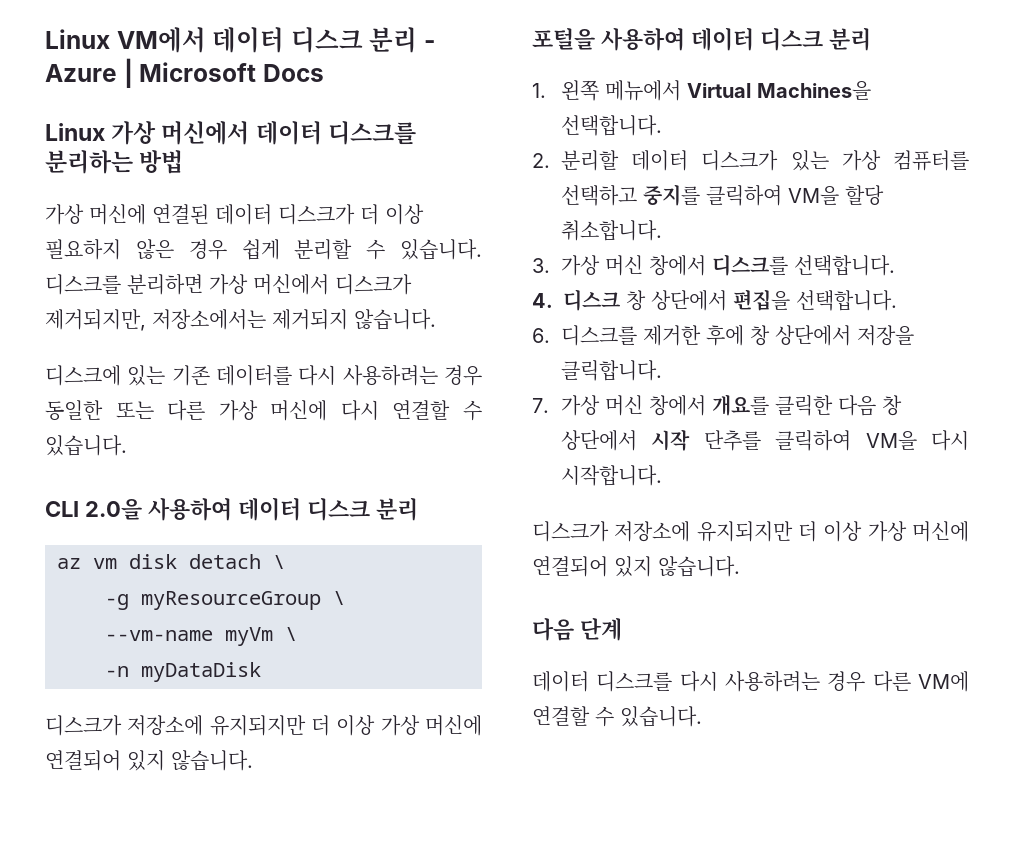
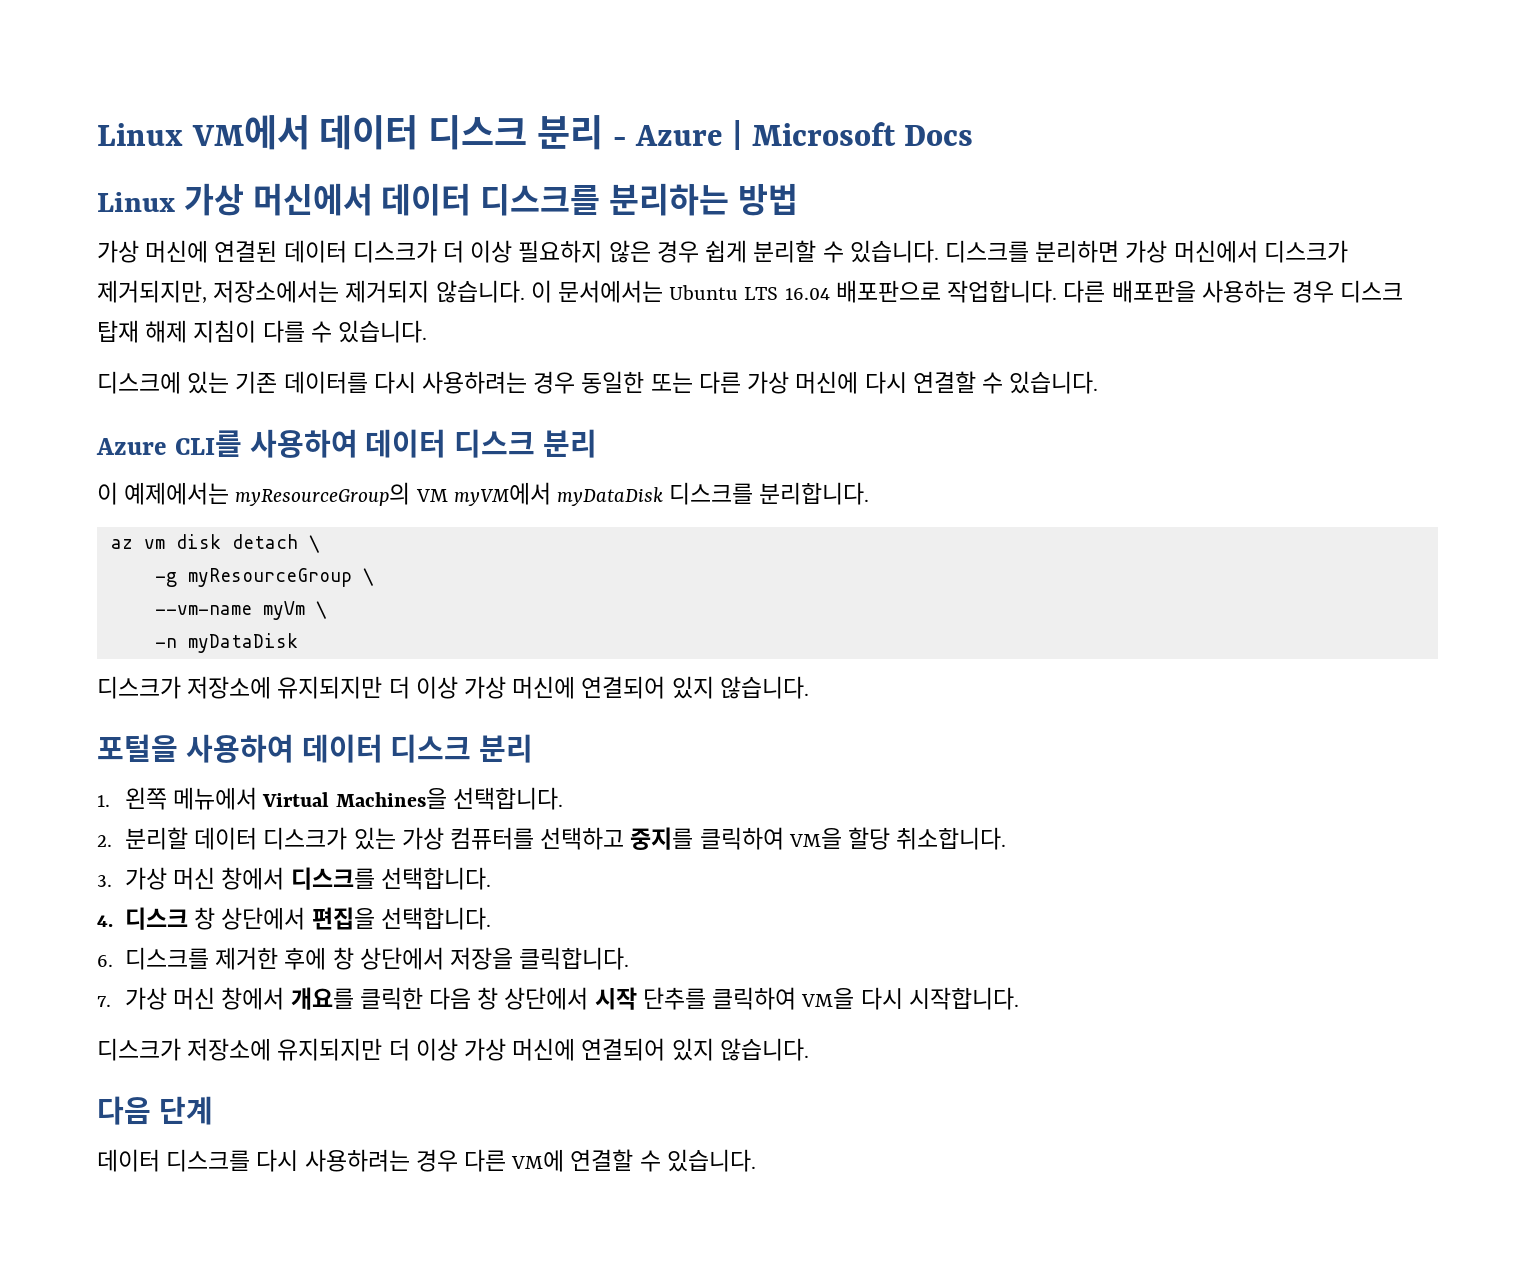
+ 이 문서에서는 Ubuntu LTS 16.04 배포판으로 작업합니다. 다른 배포판을 사용하는 경우 디스크 탑재 해제 지침이 다를 수 있습니다.
- CLI 2.0을 사용하여 데이터 디스크 분리
+ Azure CLI를 사용하여 데이터 디스크 분리
+ 이 예제에서는 myResourceGroup의 VM myVM에서 myDataDisk 디스크를 분리합니다.

